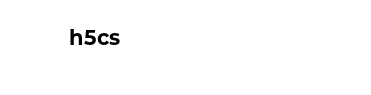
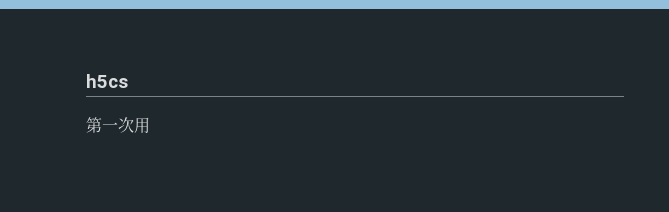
+ 第一次用

